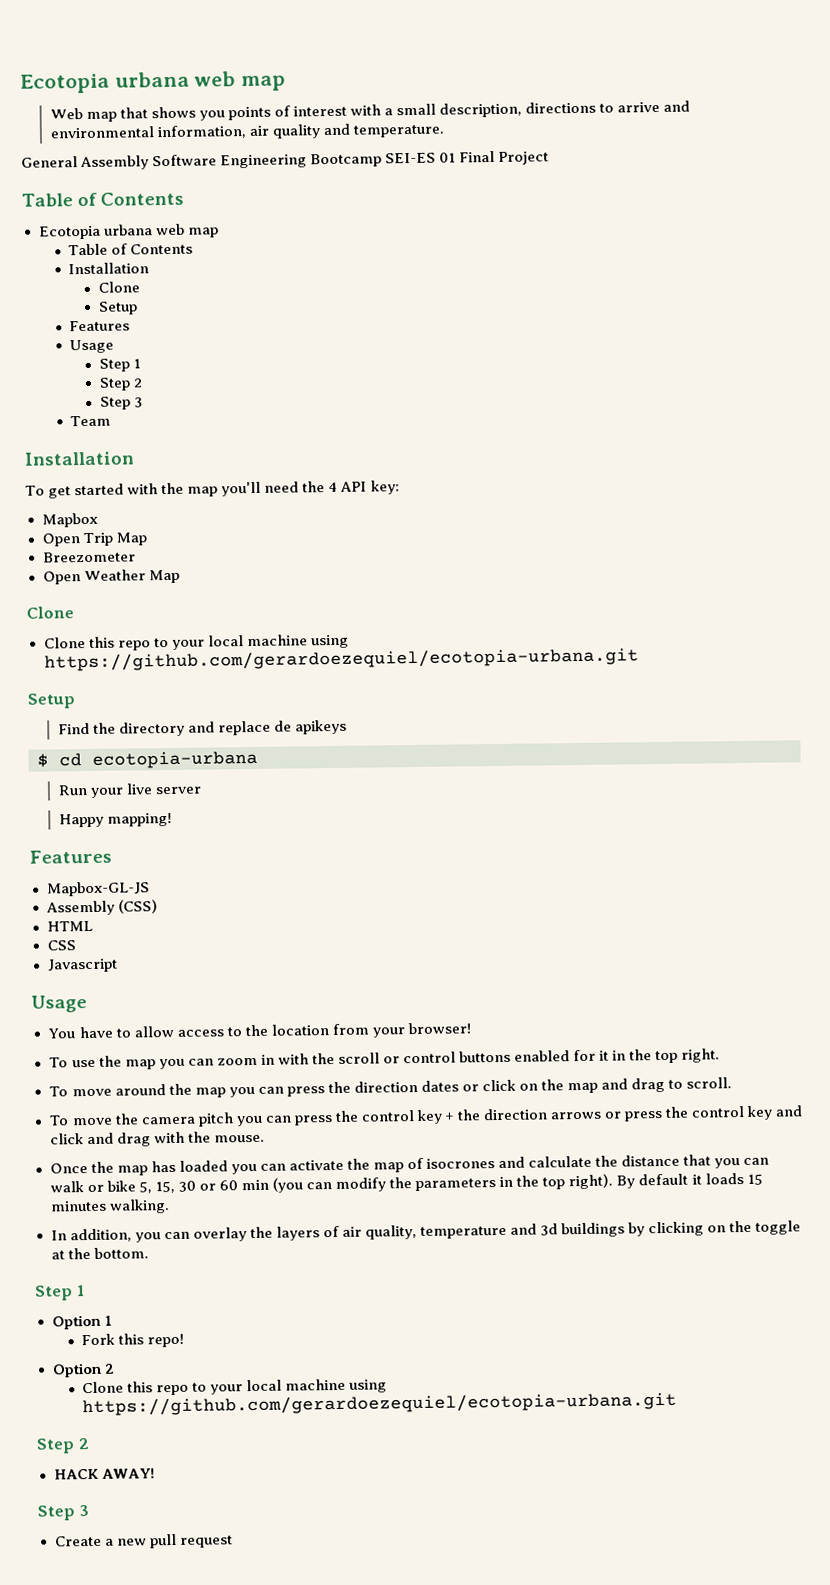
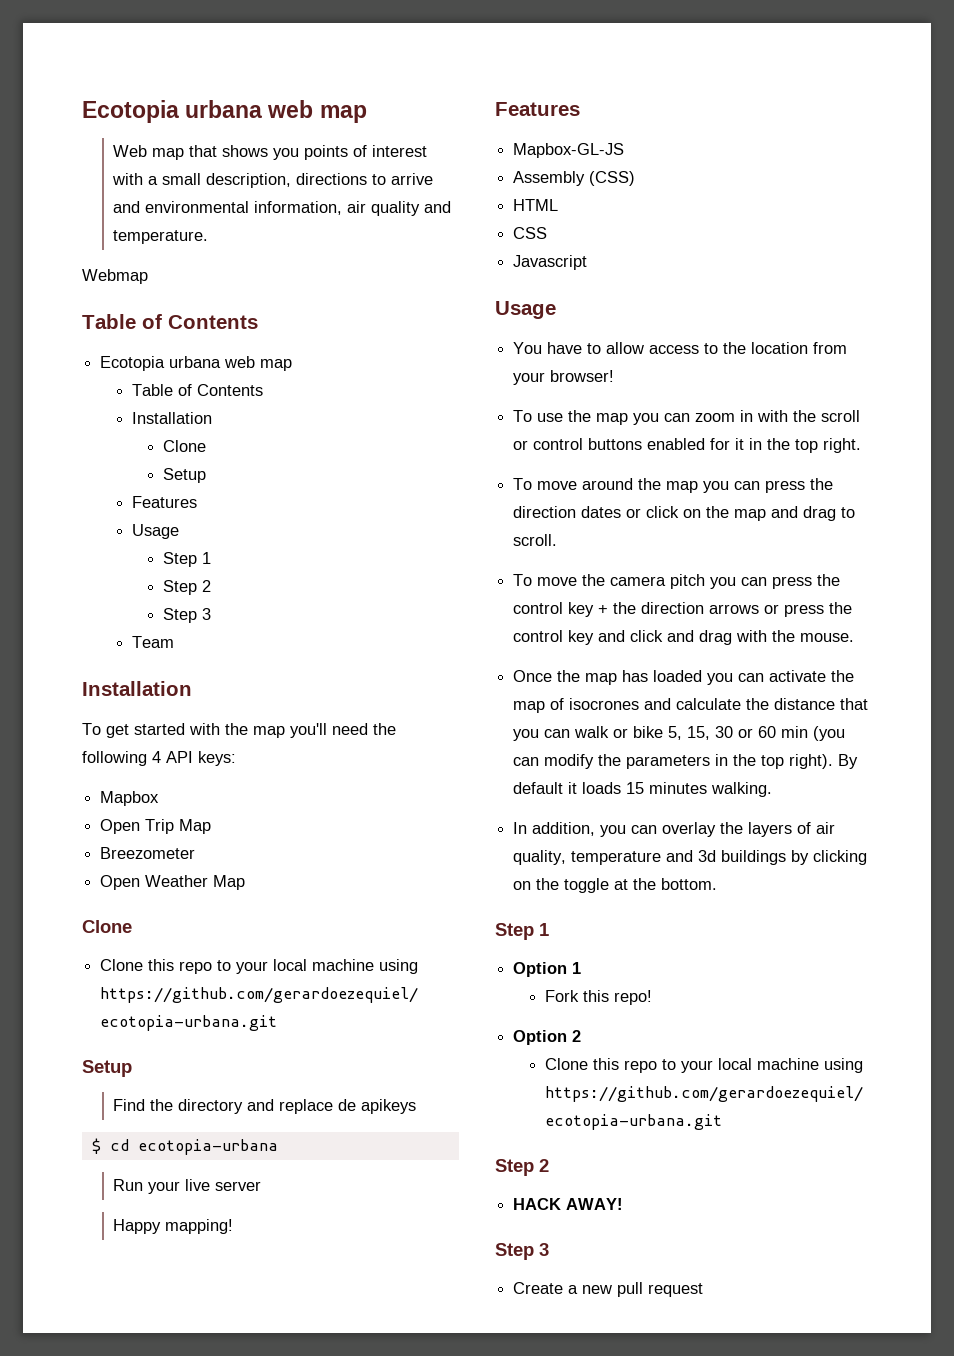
- General Assembly Software Engineering Bootcamp SEI-ES 01 Final Project
+ Webmap
- To get started with the map you'll need the 4 API key:
+ To get started with the map you'll need the following 4 API keys:

